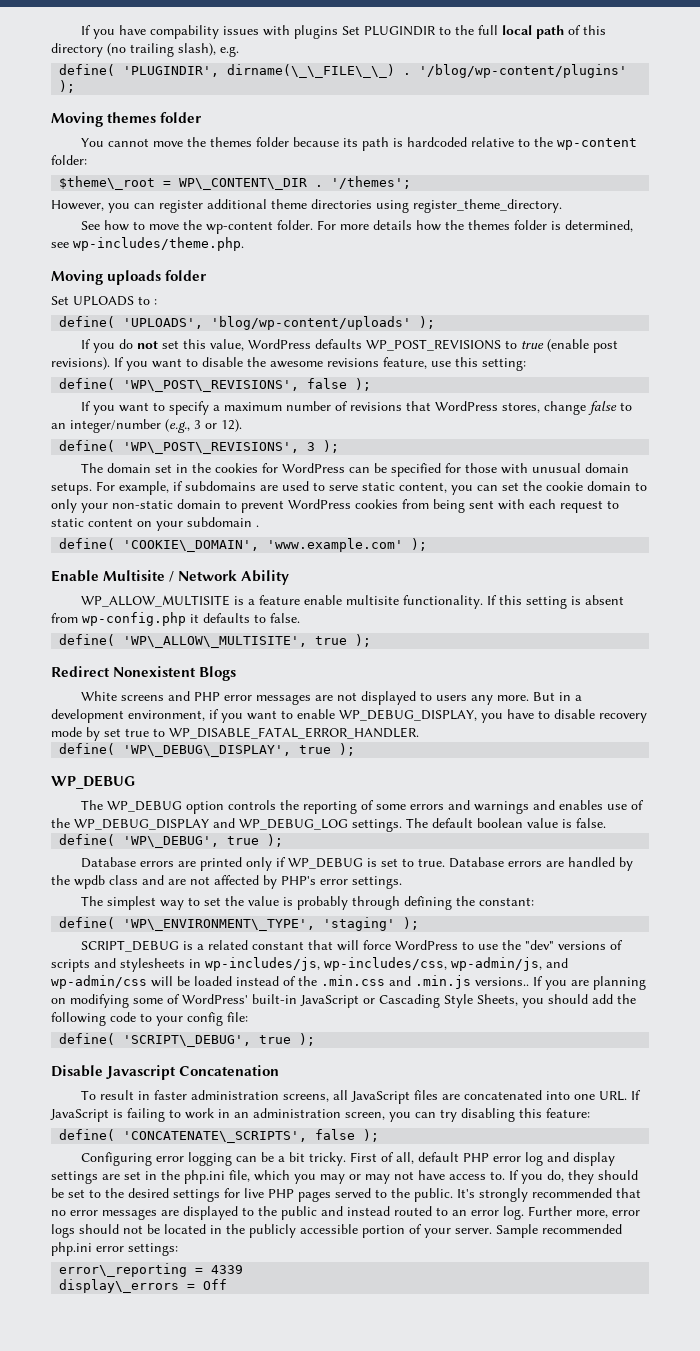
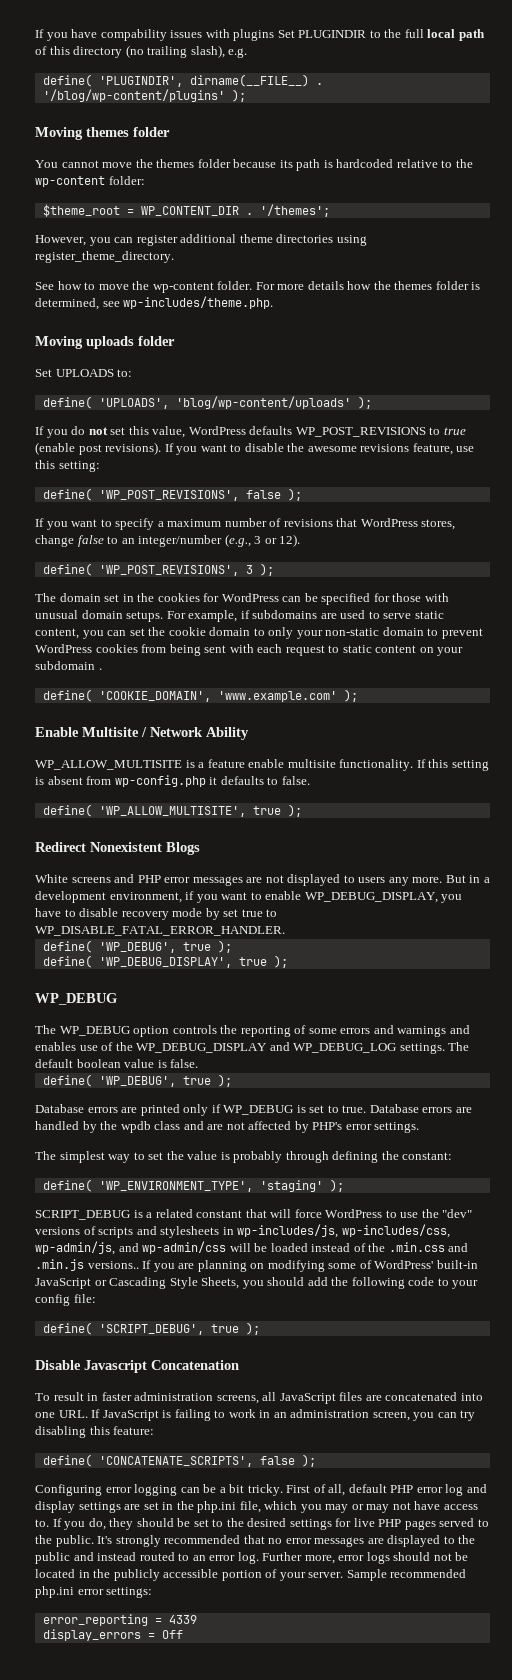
- define( 'PLUGINDIR', dirname(\_\_FILE\_\_) .
+ define( 'PLUGINDIR', dirname(__FILE__) .
- $theme\_root = WP\_CONTENT\_DIR .
+ $theme_root = WP_CONTENT_DIR .
- Set UPLOADS to :
+ Set UPLOADS to:
- define( 'WP\_POST\_REVISIONS', false );
+ define( 'WP_POST_REVISIONS', false );
- define( 'WP\_POST\_REVISIONS', 3 );
+ define( 'WP_POST_REVISIONS', 3 );
- define( 'COOKIE\_DOMAIN', 'www.example.com' );
+ define( 'COOKIE_DOMAIN', 'www.example.com' );
- define( 'WP\_ALLOW\_MULTISITE', true );
+ define( 'WP_ALLOW_MULTISITE', true );
  But in a development environment, if you want to enable WP_DEBUG_DISPLAY, you have to disable recovery mode by set true to WP_DISABLE_FATAL_ERROR_HANDLER.
- define( 'WP\_DEBUG\_DISPLAY', true );
+ define( 'WP_DEBUG', true );
+ define( 'WP_DEBUG_DISPLAY', true );
  The default boolean value is false.
- define( 'WP\_DEBUG', true );
+ define( 'WP_DEBUG', true );
- define( 'WP\_ENVIRONMENT\_TYPE', 'staging' );
+ define( 'WP_ENVIRONMENT_TYPE', 'staging' );
- define( 'SCRIPT\_DEBUG', true );
+ define( 'SCRIPT_DEBUG', true );
- define( 'CONCATENATE\_SCRIPTS', false );
+ define( 'CONCATENATE_SCRIPTS', false );
- error\_reporting = 4339
+ error_reporting = 4339
- display\_errors = Off
+ display_errors = Off

